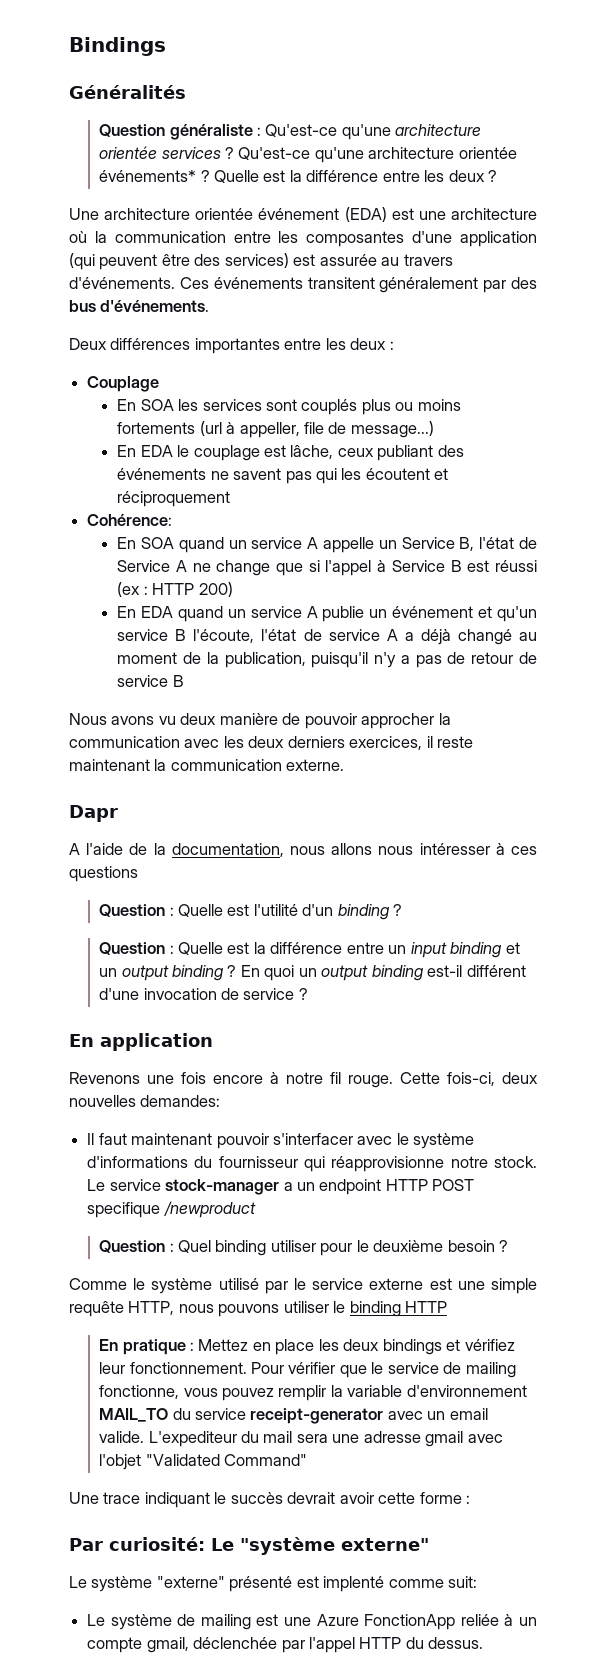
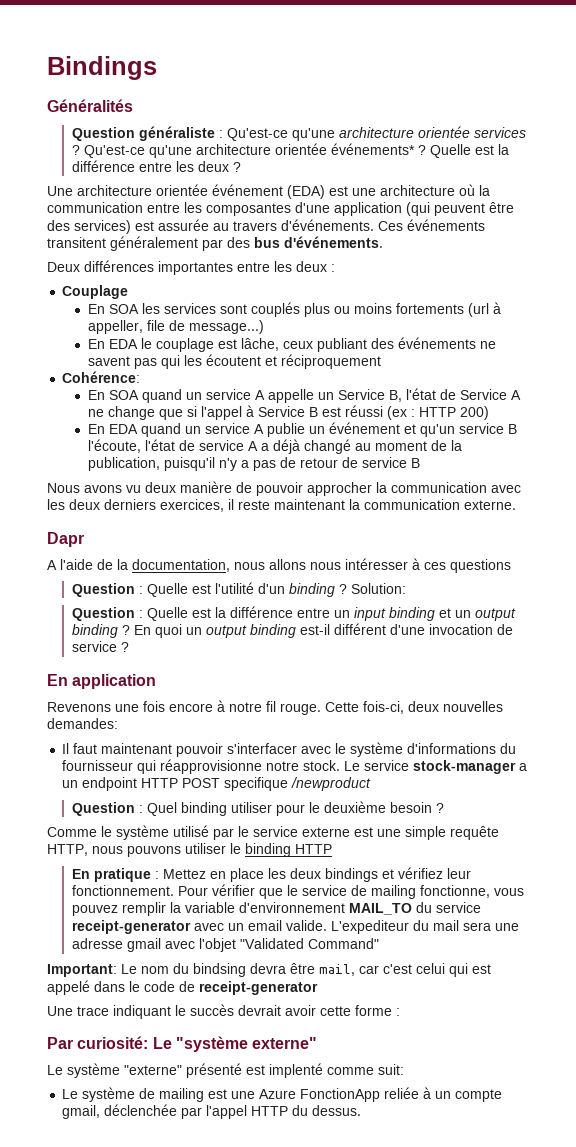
+ Solution:
+ Important: Le nom du bindsing devra être mail, car c'est celui qui est appelé dans le code de receipt-generator

